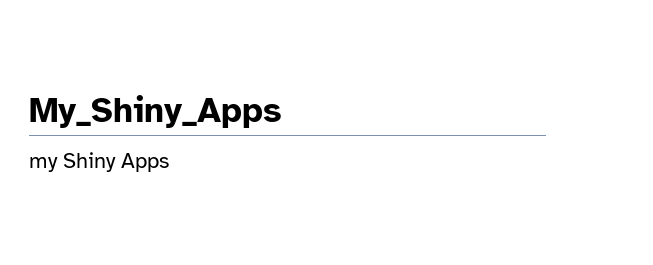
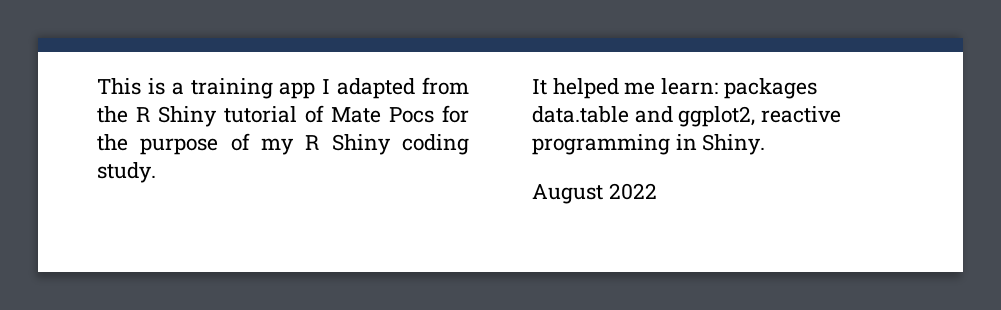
- My_Shiny_Apps
- my Shiny Apps
+ This is a training app I adapted from the R Shiny tutorial of Mate Pocs for the purpose of my R Shiny coding study.
+ It helped me learn: packages data.table and ggplot2, reactive programming in Shiny.
+ August 2022

